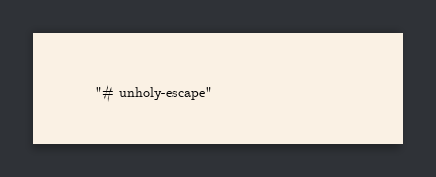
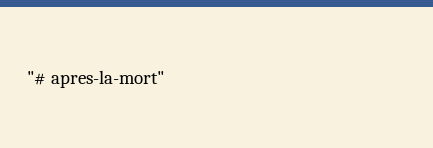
- "# unholy-escape"
+ "# apres-la-mort"

